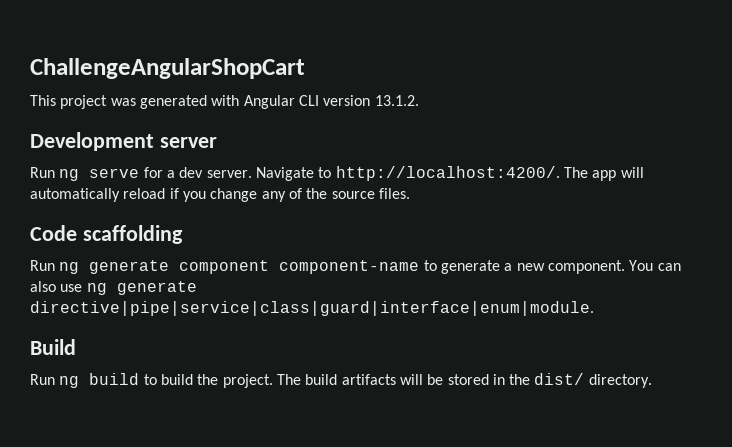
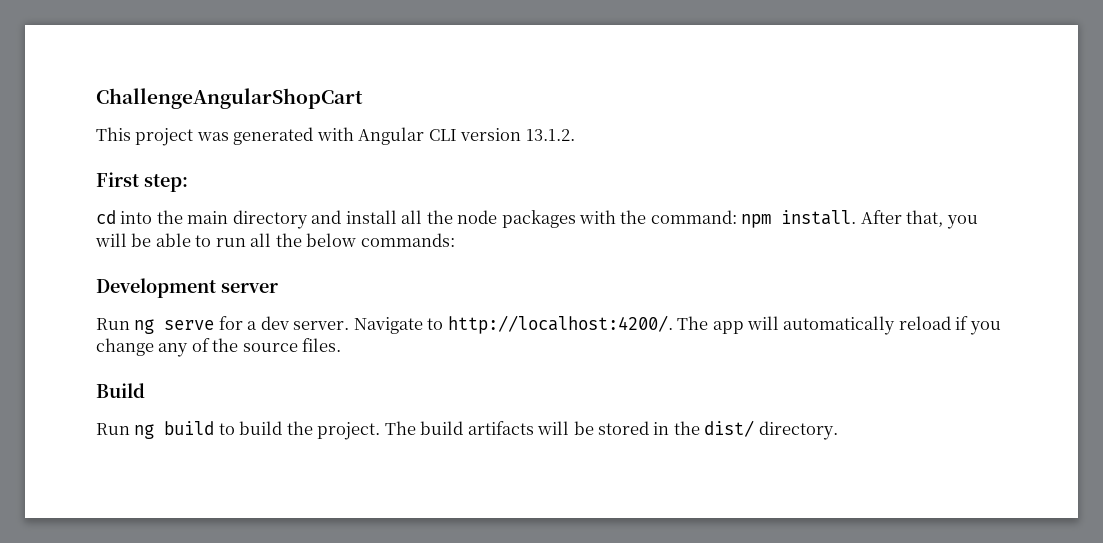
+ First step:
+ cd into the main directory and install all the node packages with the command: npm install. After that, you will be able to run all the below commands:
- Code scaffolding
- Run ng generate component component-name to generate a new component. You can also use ng generate directive|pipe|service|class|guard|interface|enum|module.

